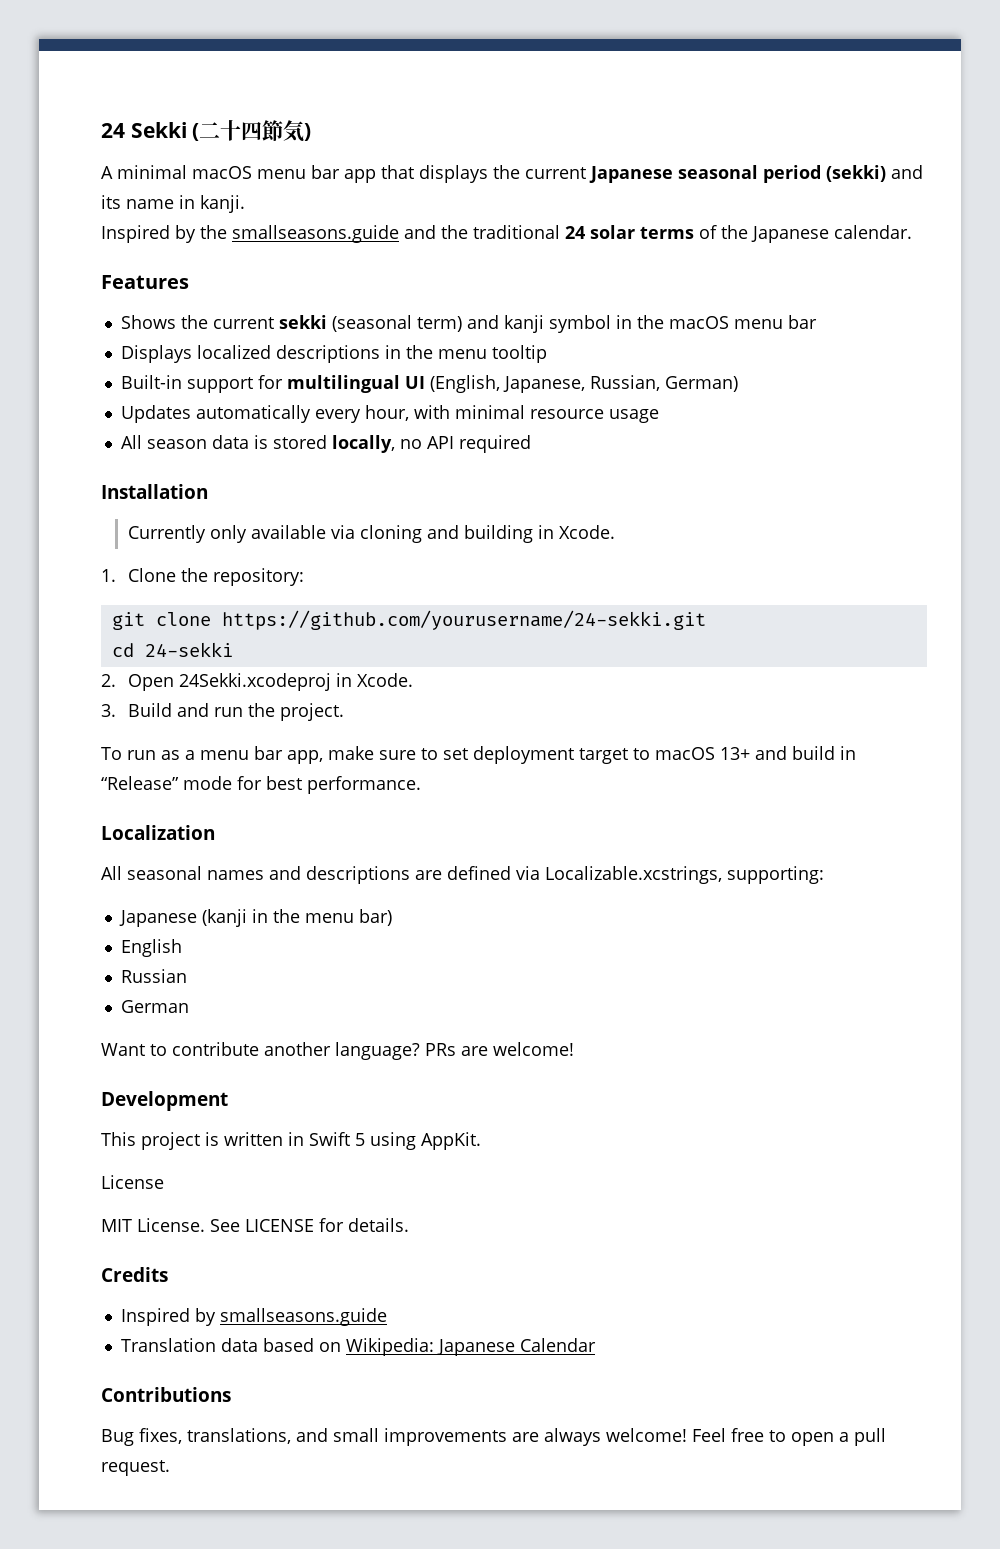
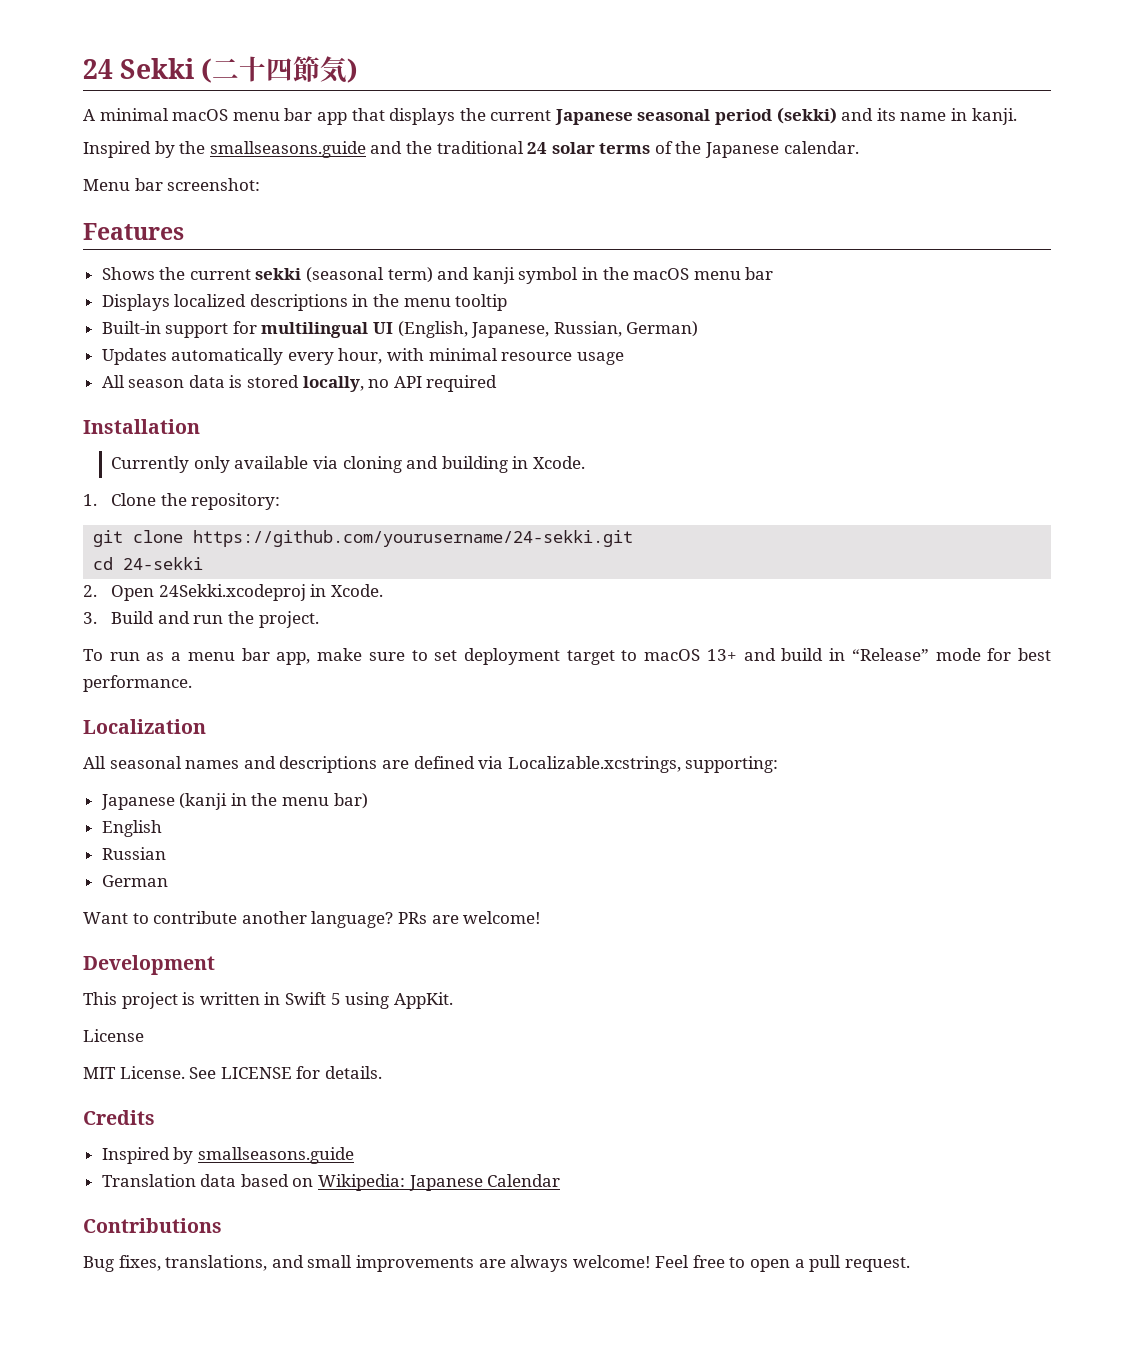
+ Menu bar screenshot:

